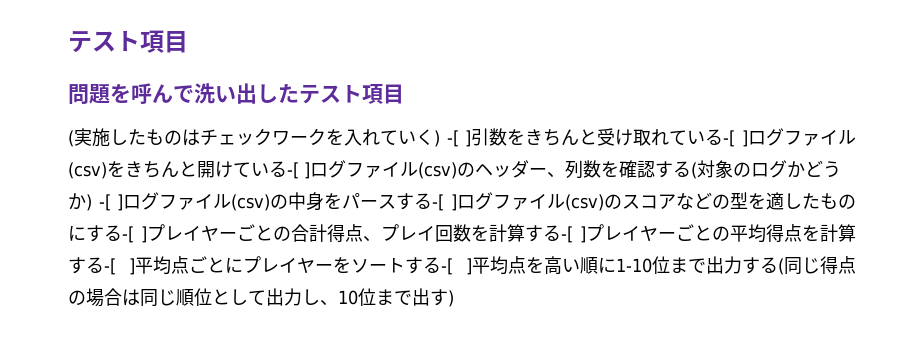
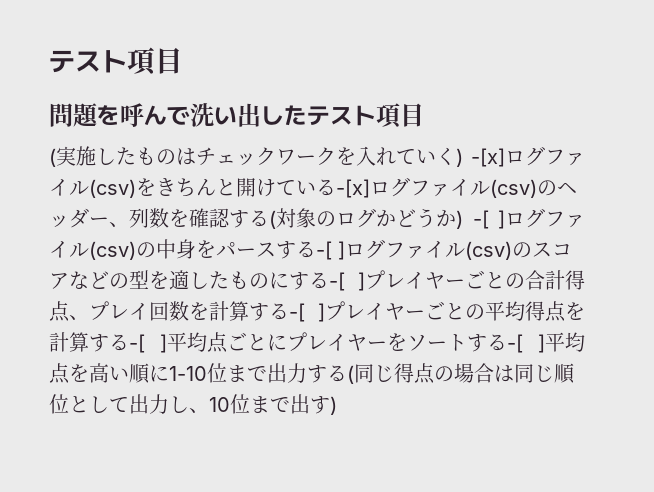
- (実施したものはチェックワークを入れていく) -[ ]引数をきちんと受け取れている-[ ]ログファイル(csv)をきちんと開けている-[ ]ログファイル(csv)のヘッダー、列数を確認する(対象のログかどうか) -[ ]ログファイル(csv)の中身をパースする-[ ]ログファイル(csv)のスコアなどの型を適したものにする-[ ]プレイヤーごとの合計得点、プレイ回数を計算する-[ ]プレイヤーごとの平均得点を計算する-[ ]平均点ごとにプレイヤーをソートする-[ ]平均点を高い順に1-10位まで出力する(同じ得点の場合は同じ順位として出力し、10位まで出す)
+ (実施したものはチェックワークを入れていく) -[x]ログファイル(csv)をきちんと開けている-[x]ログファイル(csv)のヘッダー、列数を確認する(対象のログかどうか) -[ ]ログファイル(csv)の中身をパースする-[ ]ログファイル(csv)のスコアなどの型を適したものにする-[ ]プレイヤーごとの合計得点、プレイ回数を計算する-[ ]プレイヤーごとの平均得点を計算する-[ ]平均点ごとにプレイヤーをソートする-[ ]平均点を高い順に1-10位まで出力する(同じ得点の場合は同じ順位として出力し、10位まで出す)

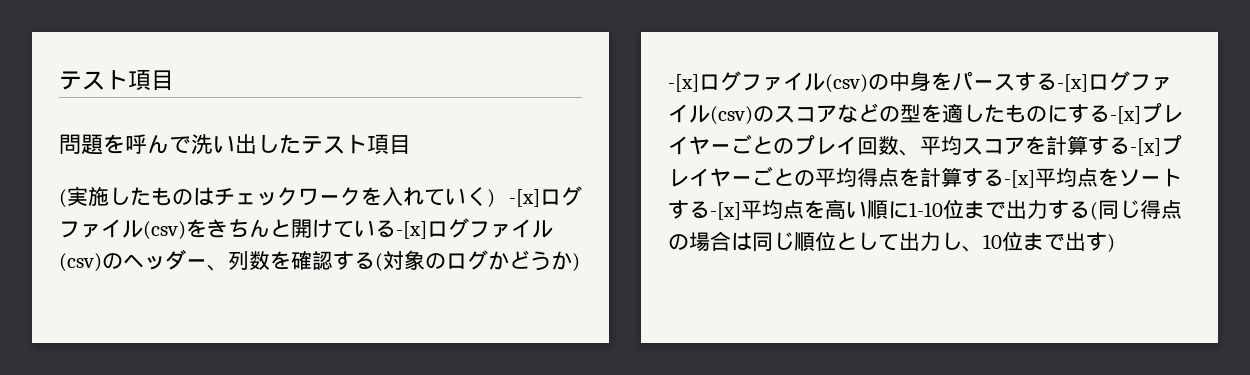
- (実施したものはチェックワークを入れていく) -[x]ログファイル(csv)をきちんと開けている-[x]ログファイル(csv)のヘッダー、列数を確認する(対象のログかどうか) -[ ]ログファイル(csv)の中身をパースする-[ ]ログファイル(csv)のスコアなどの型を適したものにする-[ ]プレイヤーごとの合計得点、プレイ回数を計算する-[ ]プレイヤーごとの平均得点を計算する-[ ]平均点ごとにプレイヤーをソートする-[ ]平均点を高い順に1-10位まで出力する(同じ得点の場合は同じ順位として出力し、10位まで出す)
+ (実施したものはチェックワークを入れていく) -[x]ログファイル(csv)をきちんと開けている-[x]ログファイル(csv)のヘッダー、列数を確認する(対象のログかどうか) -[x]ログファイル(csv)の中身をパースする-[x]ログファイル(csv)のスコアなどの型を適したものにする-[x]プレイヤーごとのプレイ回数、平均スコアを計算する-[x]プレイヤーごとの平均得点を計算する-[x]平均点をソートする-[x]平均点を高い順に1-10位まで出力する(同じ得点の場合は同じ順位として出力し、10位まで出す)

